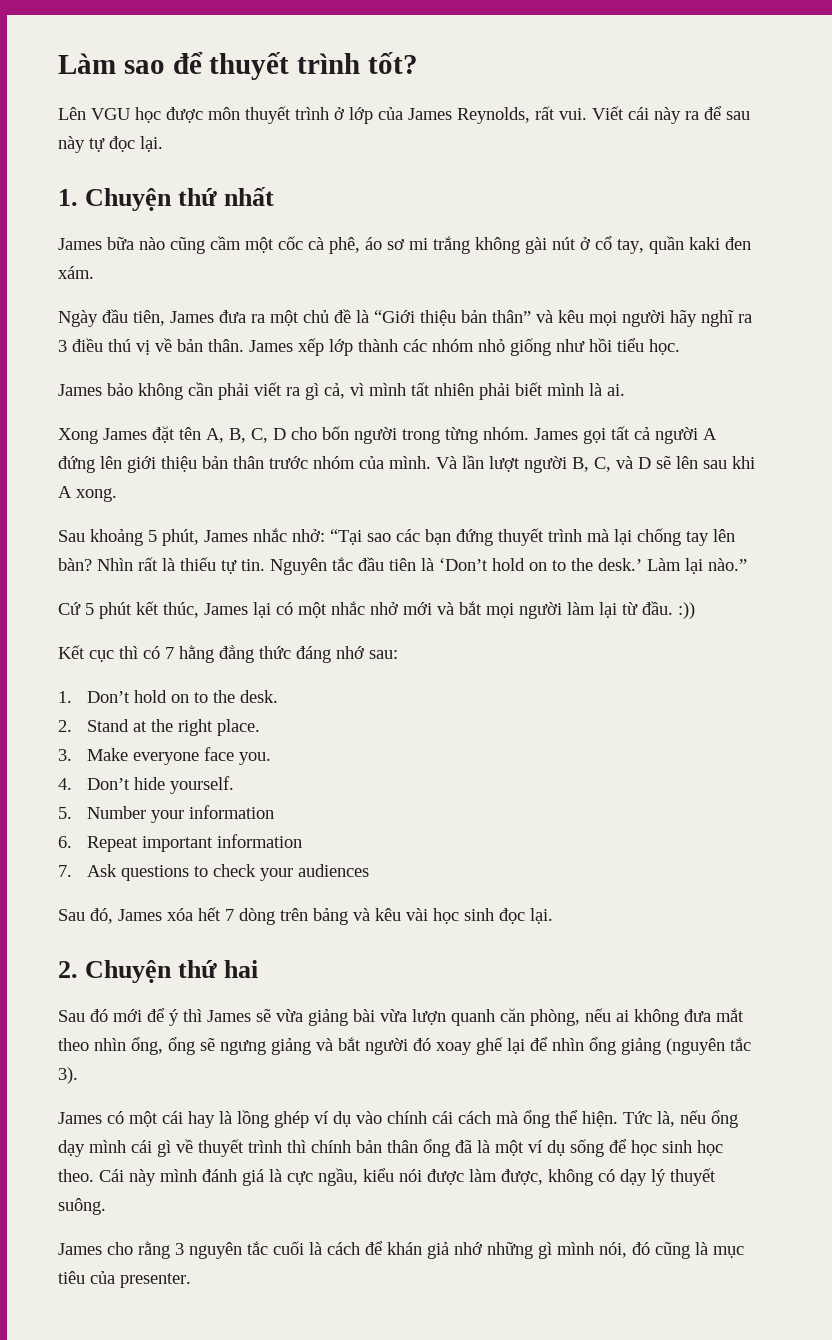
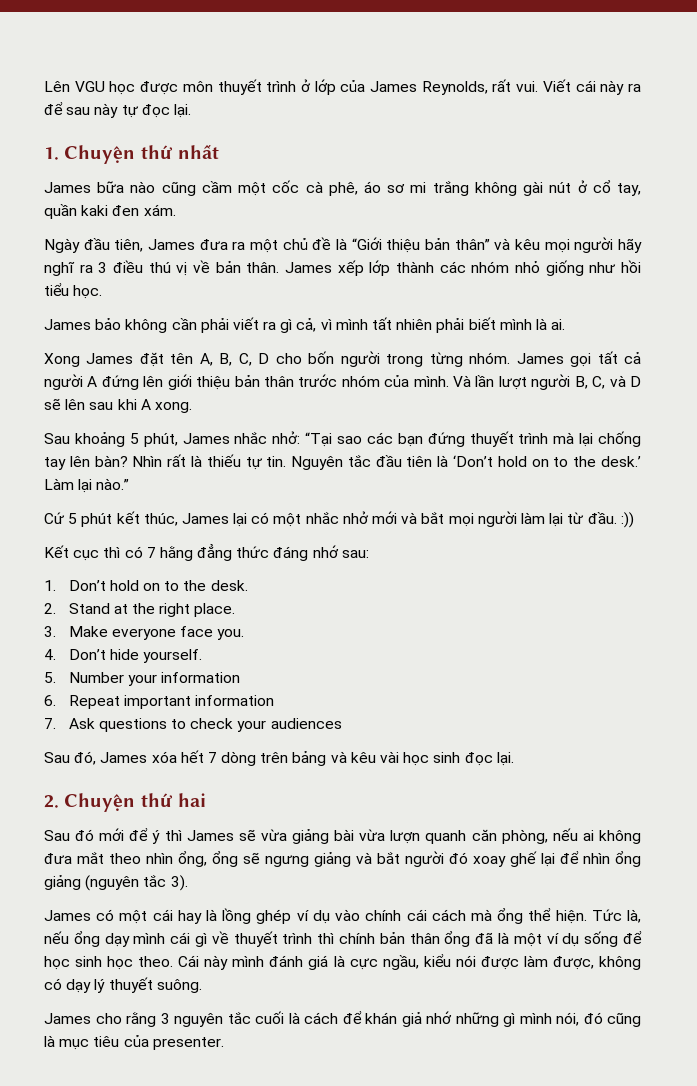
- Làm sao để thuyết trình tốt?

